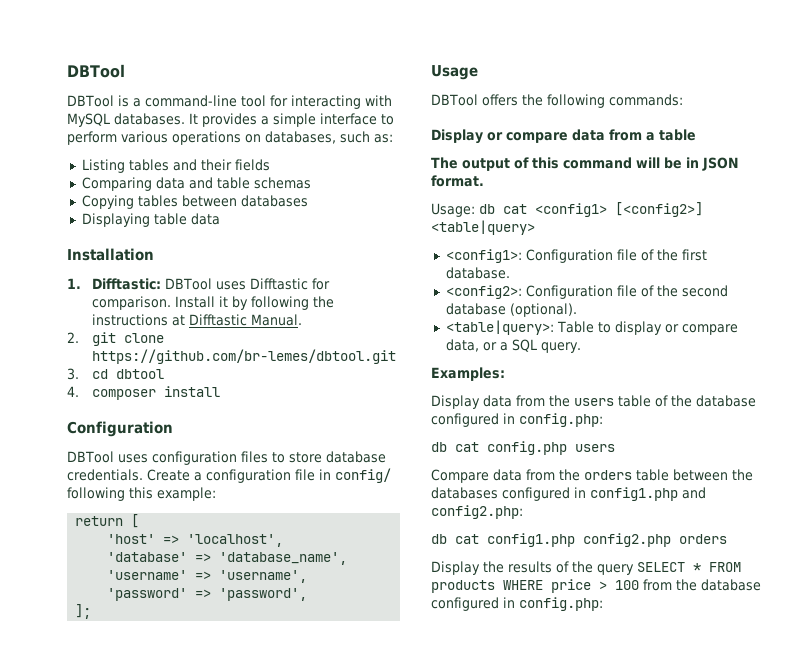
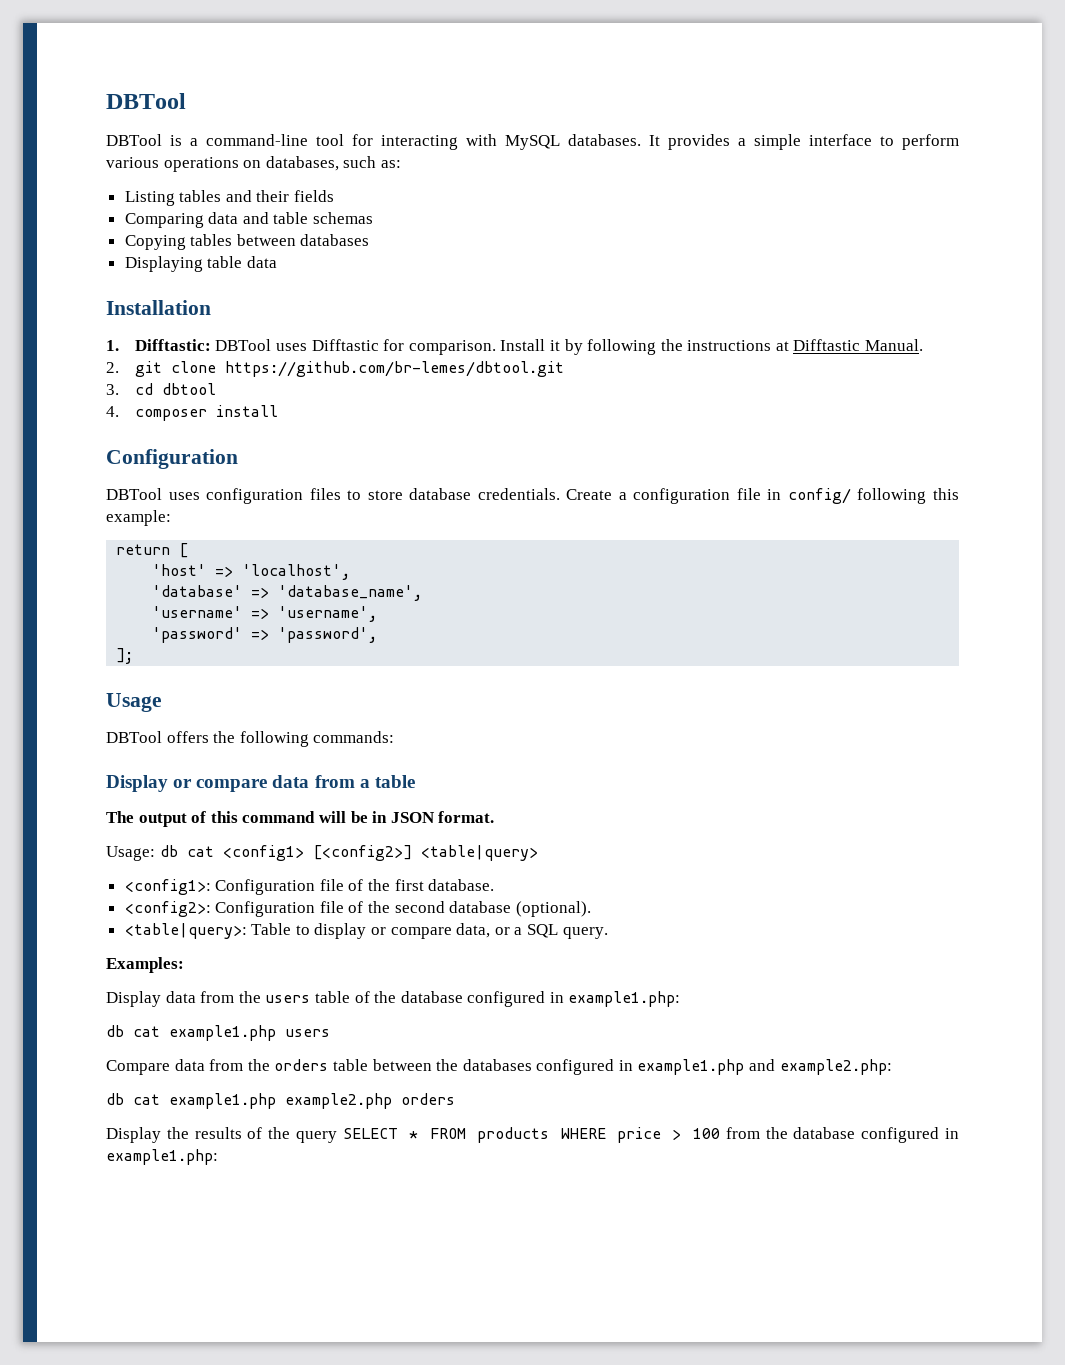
- Display data from the users table of the database configured in config.php:
- db cat config.php users
+ Display data from the users table of the database configured in example1.php:
+ db cat example1.php users
- Compare data from the orders table between the databases configured in config1.php and config2.php:
- db cat config1.php config2.php orders
+ Compare data from the orders table between the databases configured in example1.php and example2.php:
+ db cat example1.php example2.php orders
- Display the results of the query SELECT * FROM products WHERE price > 100 from the database configured in config.php:
+ Display the results of the query SELECT * FROM products WHERE price > 100 from the database configured in example1.php:

